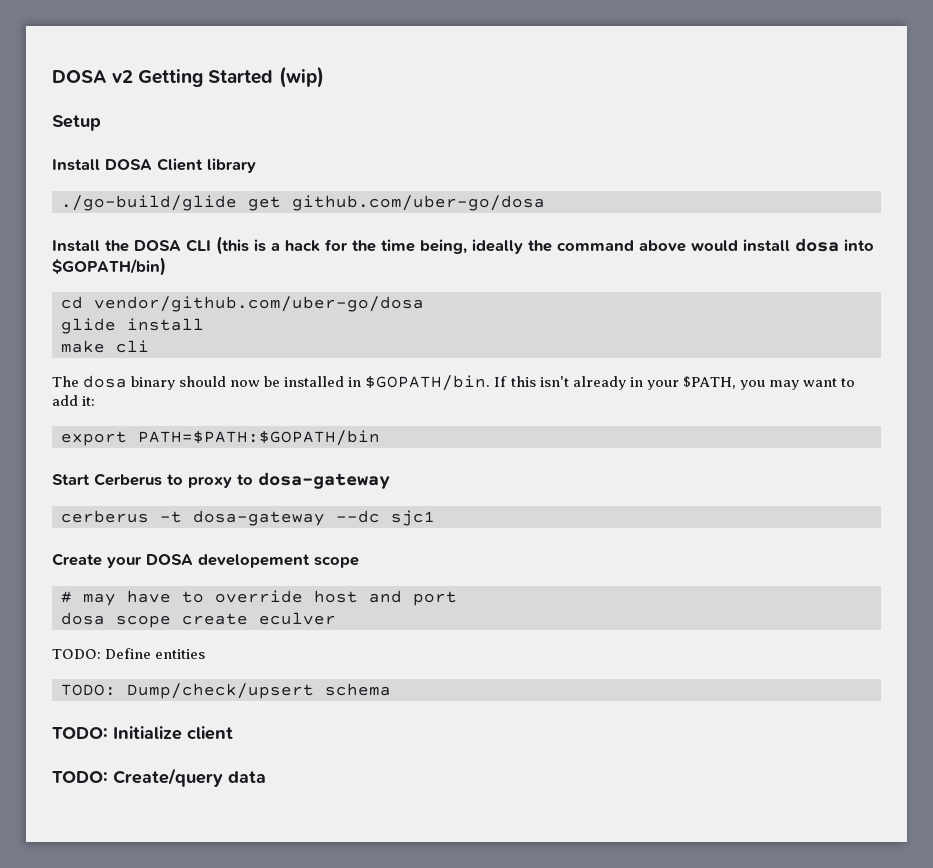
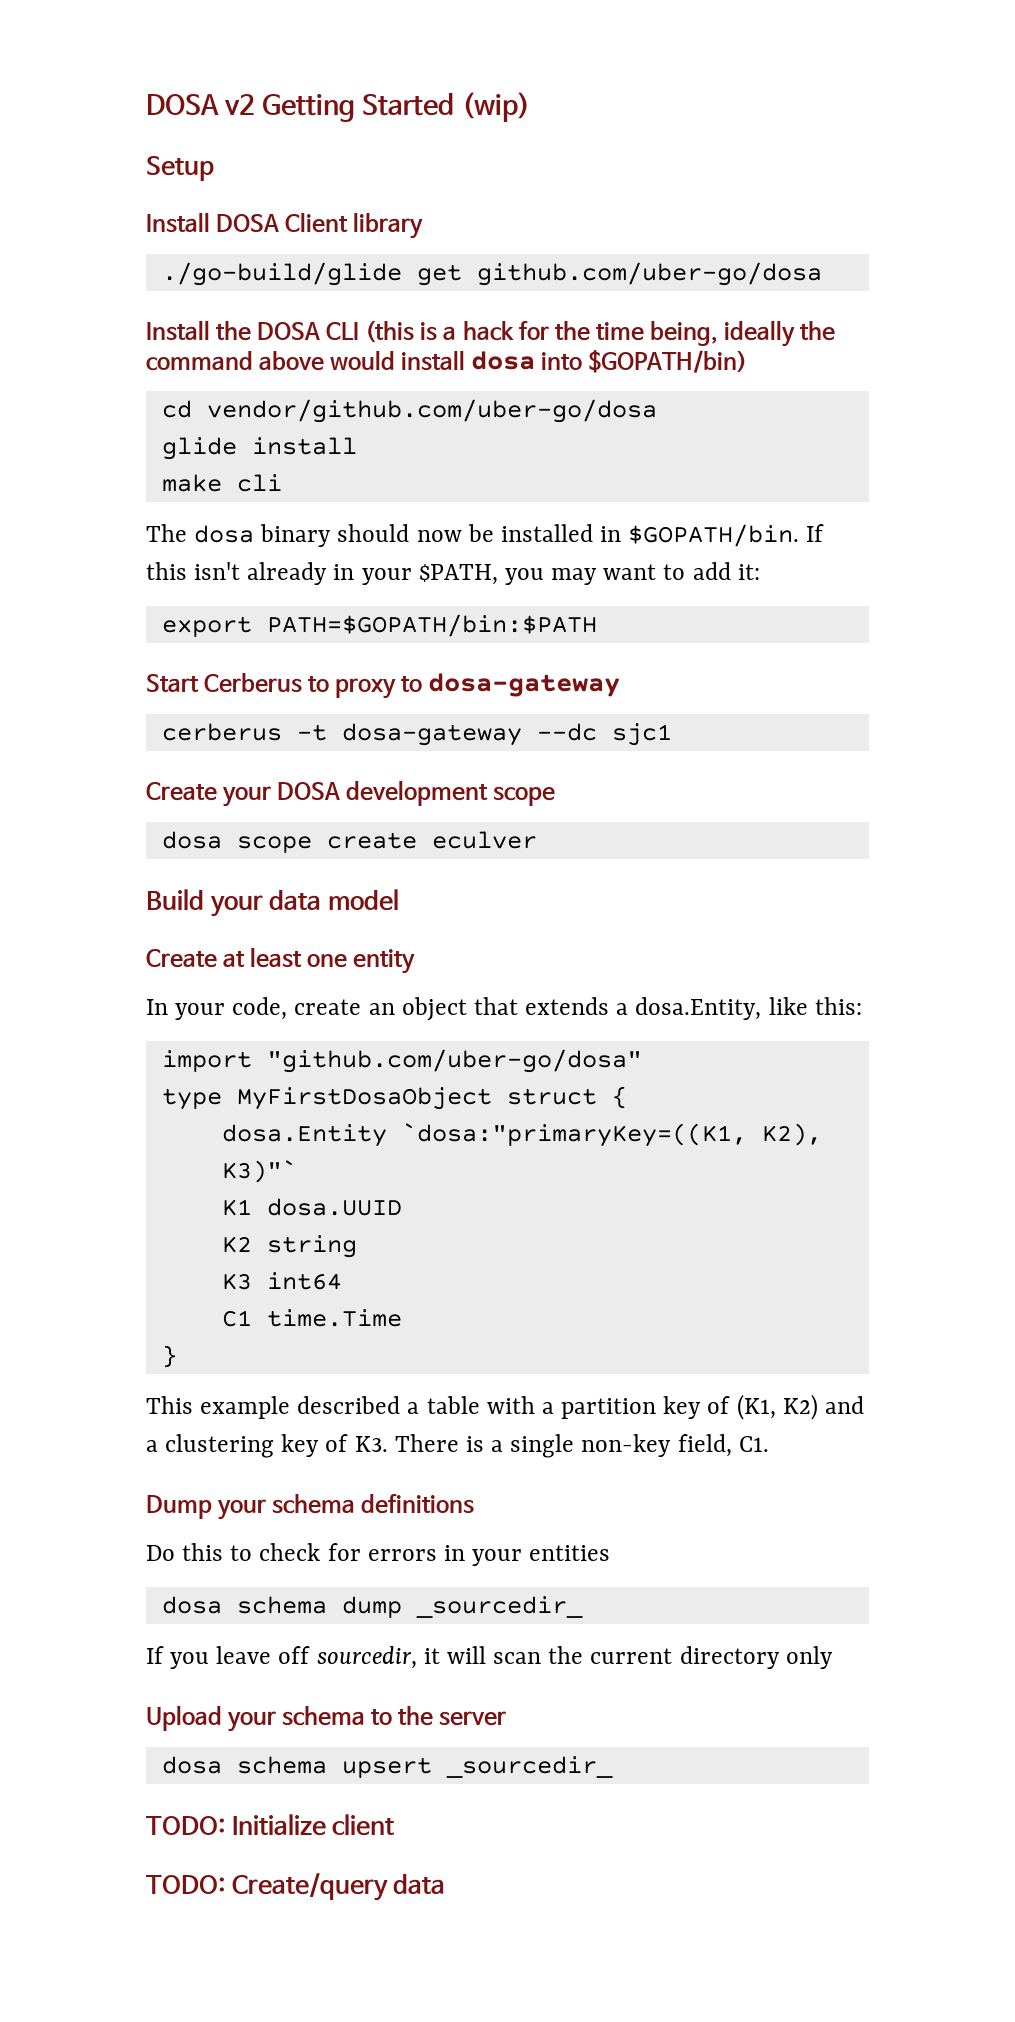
- export PATH=$PATH:$GOPATH/bin
+ export PATH=$GOPATH/bin:$PATH
- Create your DOSA developement scope
+ Create your DOSA development scope
- # may have to override host and port
  dosa scope create eculver
- TODO: Define entities
+ Build your data model
+ Create at least one entity
+ In your code, create an object that extends a dosa.Entity, like this:
+ import "github.com/uber-go/dosa"
+ type MyFirstDosaObject struct {
+ dosa.Entity `dosa:"primaryKey=((K1, K2), K3)"`
+ K1 dosa.UUID
+ K2 string
+ K3 int64
+ C1 time.Time
+ }
+ This example described a table with a partition key of (K1, K2) and a clustering key of K3. There is a single non-key field, C1.
+ Dump your schema definitions
+ Do this to check for errors in your entities
- TODO: Dump/check/upsert schema
+ dosa schema dump _sourcedir_
+ If you leave off sourcedir, it will scan the current directory only
+ Upload your schema to the server
+ dosa schema upsert _sourcedir_

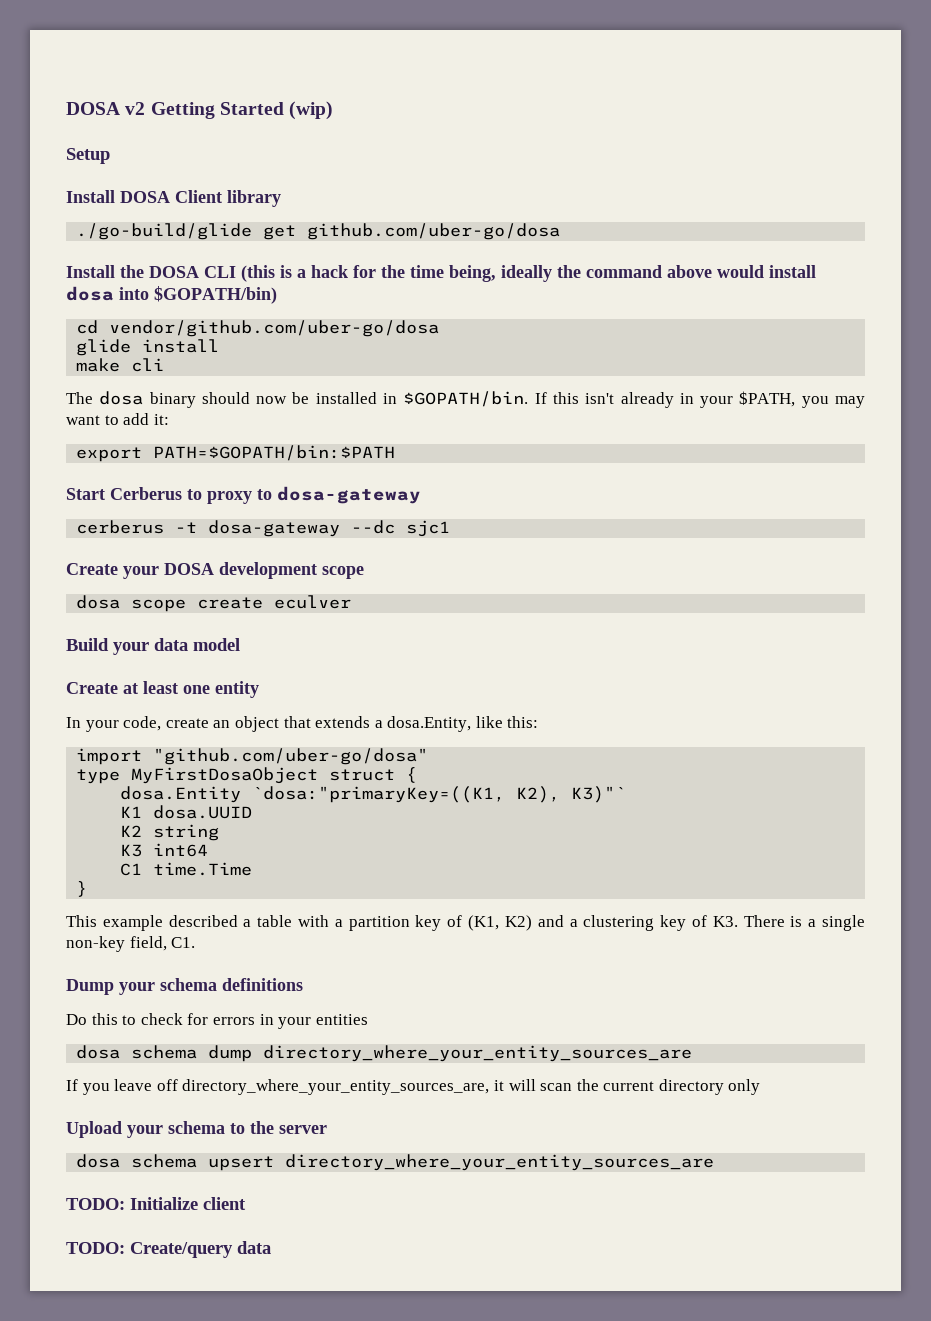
- dosa schema dump _sourcedir_
+ dosa schema dump directory_where_your_entity_sources_are
- If you leave off sourcedir, it will scan the current directory only
+ If you leave off directory_where_your_entity_sources_are, it will scan the current directory only
- dosa schema upsert _sourcedir_
+ dosa schema upsert directory_where_your_entity_sources_are

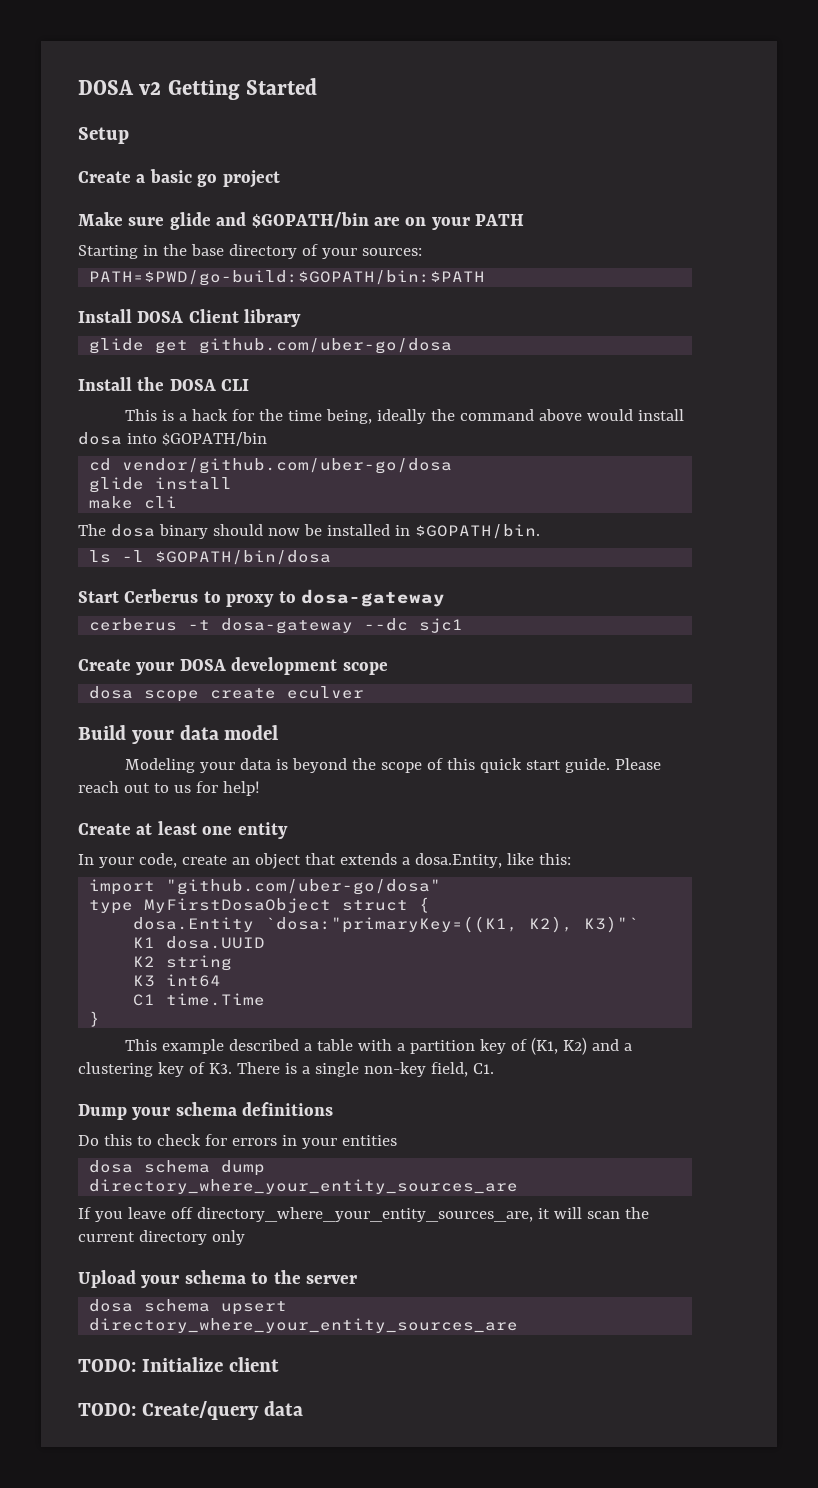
- DOSA v2 Getting Started (wip)
+ DOSA v2 Getting Started
+ Create a basic go project
+ Make sure glide and $GOPATH/bin are on your PATH
+ Starting in the base directory of your sources:
+ PATH=$PWD/go-build:$GOPATH/bin:$PATH
- ./go-build/glide get github.com/uber-go/dosa
+ glide get github.com/uber-go/dosa
- Install the DOSA CLI (this is a hack for the time being, ideally the command above would install dosa into $GOPATH/bin)
+ Install the DOSA CLI
+ This is a hack for the time being, ideally the command above would install dosa into $GOPATH/bin
- The dosa binary should now be installed in $GOPATH/bin. If this isn't already in your $PATH, you may want to add it:
- export PATH=$GOPATH/bin:$PATH
+ The dosa binary should now be installed in $GOPATH/bin.
+ ls -l $GOPATH/bin/dosa
+ Modeling your data is beyond the scope of this quick start guide. Please reach out to us for help!

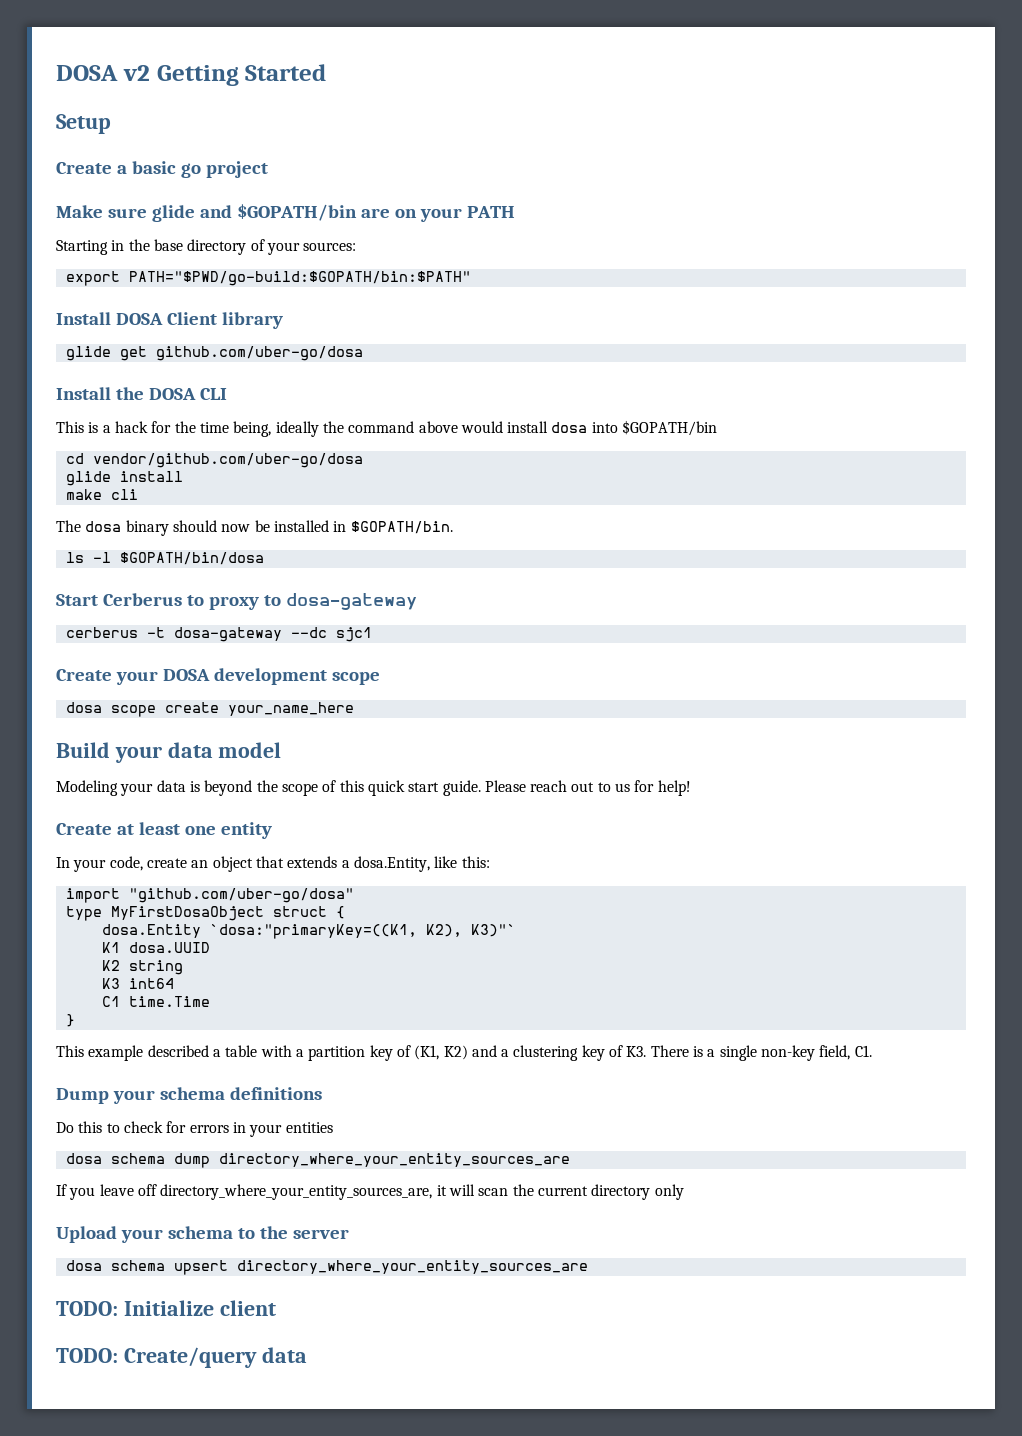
- PATH=$PWD/go-build:$GOPATH/bin:$PATH
+ export PATH="$PWD/go-build:$GOPATH/bin:$PATH"
- dosa scope create eculver
+ dosa scope create your_name_here

